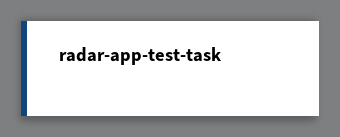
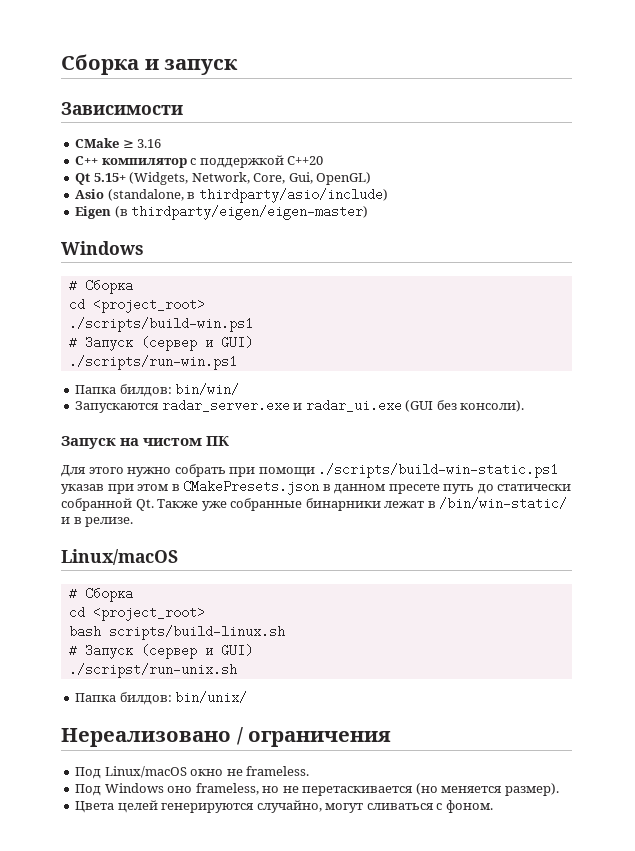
- radar-app-test-task
+ Сборка и запуск
+ Зависимости
+ CMake ≥ 3.16
+ C++ компилятор с поддержкой C++20
+ Qt 5.15+ (Widgets, Network, Core, Gui, OpenGL)
+ Asio (standalone, в thirdparty/asio/include)
+ Eigen (в thirdparty/eigen/eigen-master)
+ Windows
+ # Сборка
+ cd <project_root>
+ ./scripts/build-win.ps1
+ # Запуск (сервер и GUI)
+ ./scripts/run-win.ps1
+ Папка билдов: bin/win/
+ Запускаются radar_server.exe и radar_ui.exe (GUI без консоли).
+ Запуск на чистом ПК
+ Для этого нужно собрать при помощи ./scripts/build-win-static.ps1 указав при этом в CMakePresets.json в данном пресете путь до статически собранной Qt. Также уже собранные бинарники лежат в /bin/win-static/ и в релизе.
+ Linux/macOS
+ # Сборка
+ cd <project_root>
+ bash scripts/build-linux.sh
+ # Запуск (сервер и GUI)
+ ./scripst/run-unix.sh
+ Папка билдов: bin/unix/
+ Нереализовано / ограничения
+ Под Linux/macOS окно не frameless.
+ Под Windows оно frameless, но не перетаскивается (но меняется размер).
+ Цвета целей генерируются случайно, могут сливаться с фоном.

